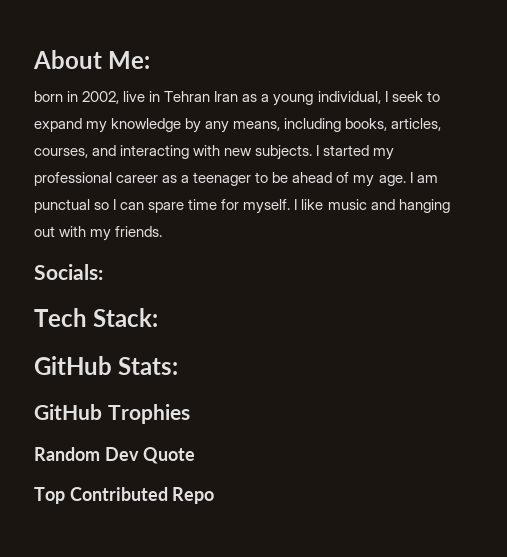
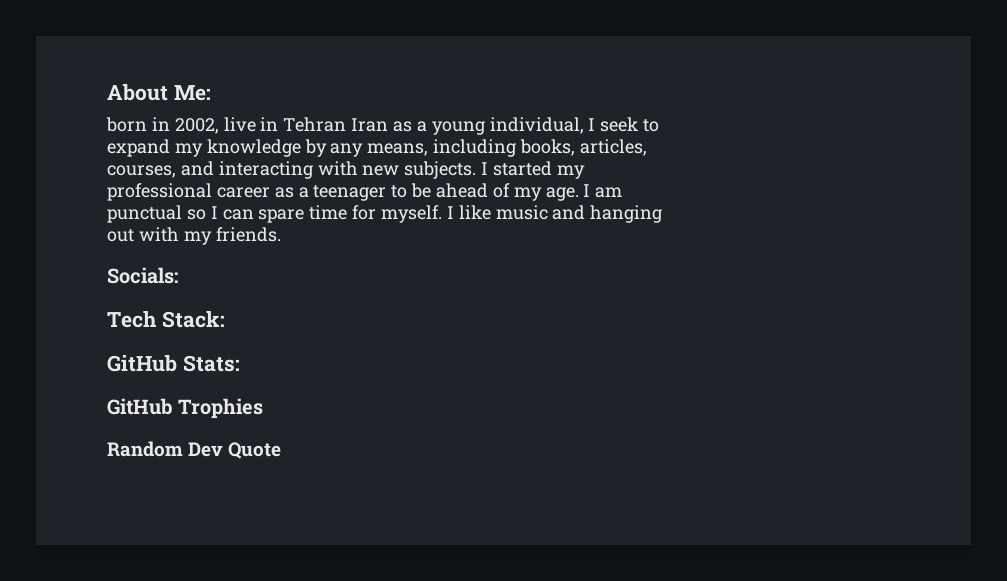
- Top Contributed Repo

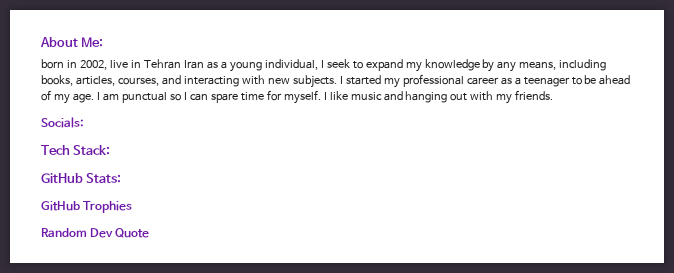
- born in 2002, live in Tehran Iran as a young individual, I seek to
- expand my knowledge by any means, including books, articles,
- courses, and interacting with new subjects.
+ born in 2002, live in Tehran Iran as a young individual, I seek to expand my knowledge by any means, including books, articles, courses, and interacting with new subjects.
- I started my
- professional career as a teenager to be ahead of my age.
+ I started my professional career as a teenager to be ahead of my age.
- I am
- punctual so I can spare time for myself.
+ I am punctual so I can spare time for myself.
- I like music and hanging
- out with my friends.
+ I like music and hanging out with my friends.

